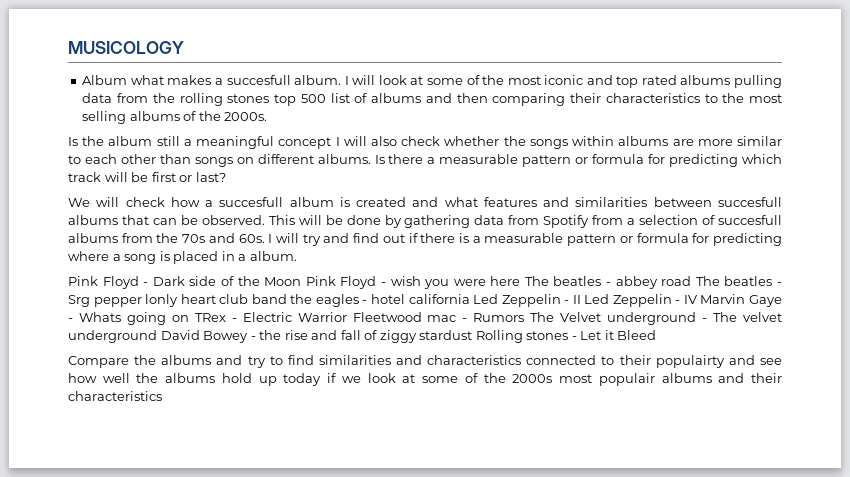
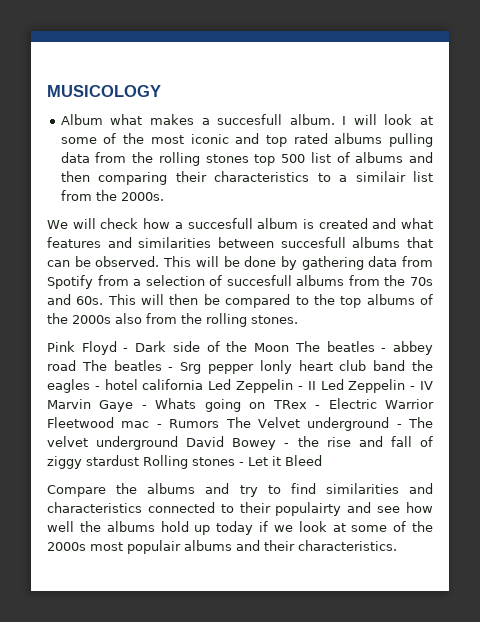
- I will look at some of the most iconic and top rated albums pulling data from the rolling stones top 500 list of albums and then comparing their characteristics to the most selling albums of the 2000s.
- Is the album still a meaningful concept I will also check whether the songs within albums are more similar to each other than songs on different albums. Is there a measurable pattern or formula for predicting which track will be first or last?
+ I will look at some of the most iconic and top rated albums pulling data from the rolling stones top 500 list of albums and then comparing their characteristics to a similair list from the 2000s.
- I will try and find out if there is a measurable pattern or formula for predicting where a song is placed in a album.
+ This will then be compared to the top albums of the 2000s also from the rolling stones.
- Pink Floyd - Dark side of the Moon Pink Floyd - wish you were here The beatles - abbey road The beatles - Srg pepper lonly heart club band the eagles - hotel california Led Zeppelin - II Led Zeppelin - IV Marvin Gaye - Whats going on TRex - Electric Warrior Fleetwood mac - Rumors The Velvet underground - The velvet underground David Bowey - the rise and fall of ziggy stardust Rolling stones - Let it Bleed
+ Pink Floyd - Dark side of the Moon The beatles - abbey road The beatles - Srg pepper lonly heart club band the eagles - hotel california Led Zeppelin - II Led Zeppelin - IV Marvin Gaye - Whats going on TRex - Electric Warrior Fleetwood mac - Rumors The Velvet underground - The velvet underground David Bowey - the rise and fall of ziggy stardust Rolling stones - Let it Bleed
- Compare the albums and try to find similarities and characteristics connected to their populairty and see how well the albums hold up today if we look at some of the 2000s most populair albums and their characteristics
+ Compare the albums and try to find similarities and characteristics connected to their populairty and see how well the albums hold up today if we look at some of the 2000s most populair albums and their characteristics.

